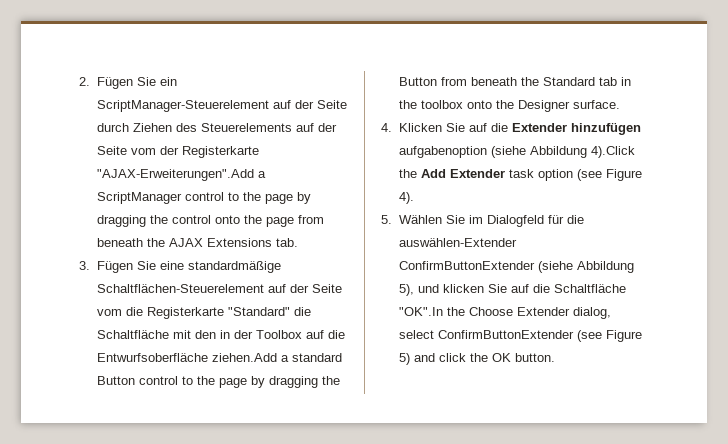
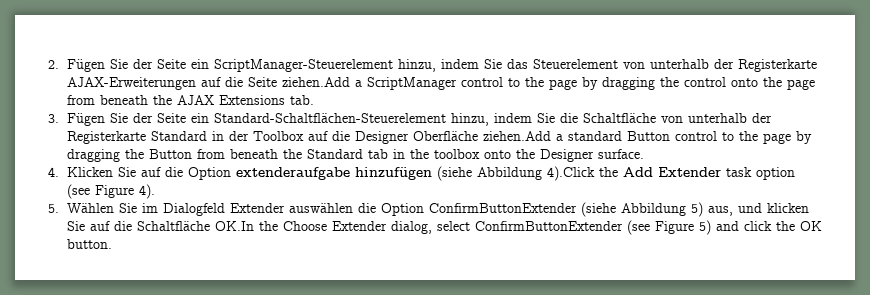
- 2. Fügen Sie ein ScriptManager-Steuerelement auf der Seite durch Ziehen des Steuerelements auf der Seite vom der Registerkarte "AJAX-Erweiterungen".Add a ScriptManager control to the page by dragging the control onto the page from beneath the AJAX Extensions tab.
+ 2. Fügen Sie der Seite ein ScriptManager-Steuerelement hinzu, indem Sie das Steuerelement von unterhalb der Registerkarte AJAX-Erweiterungen auf die Seite ziehen.Add a ScriptManager control to the page by dragging the control onto the page from beneath the AJAX Extensions tab.
- 3. Fügen Sie eine standardmäßige Schaltflächen-Steuerelement auf der Seite vom die Registerkarte "Standard" die Schaltfläche mit den in der Toolbox auf die Entwurfsoberfläche ziehen.Add a standard Button control to the page by dragging the Button from beneath the Standard tab in the toolbox onto the Designer surface.
+ 3. Fügen Sie der Seite ein Standard-Schaltflächen-Steuerelement hinzu, indem Sie die Schaltfläche von unterhalb der Registerkarte Standard in der Toolbox auf die Designer Oberfläche ziehen.Add a standard Button control to the page by dragging the Button from beneath the Standard tab in the toolbox onto the Designer surface.
- 4. Klicken Sie auf die Extender hinzufügen aufgabenoption (siehe Abbildung 4).Click the Add Extender task option (see Figure 4).
+ 4. Klicken Sie auf die Option extenderaufgabe hinzufügen (siehe Abbildung 4).Click the Add Extender task option (see Figure 4).
- 5. Wählen Sie im Dialogfeld für die auswählen-Extender ConfirmButtonExtender (siehe Abbildung 5), und klicken Sie auf die Schaltfläche "OK".In the Choose Extender dialog, select ConfirmButtonExtender (see Figure 5) and click the OK button.
+ 5. Wählen Sie im Dialogfeld Extender auswählen die Option ConfirmButtonExtender (siehe Abbildung 5) aus, und klicken Sie auf die Schaltfläche OK.In the Choose Extender dialog, select ConfirmButtonExtender (see Figure 5) and click the OK button.

